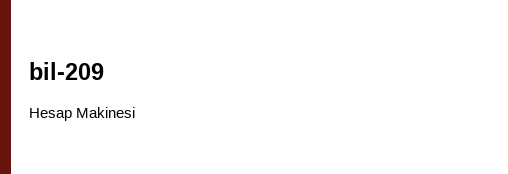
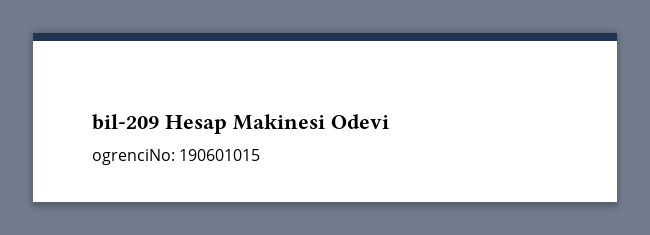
- bil-209
- Hesap Makinesi
+ bil-209 Hesap Makinesi Odevi
+ ogrenciNo: 190601015

